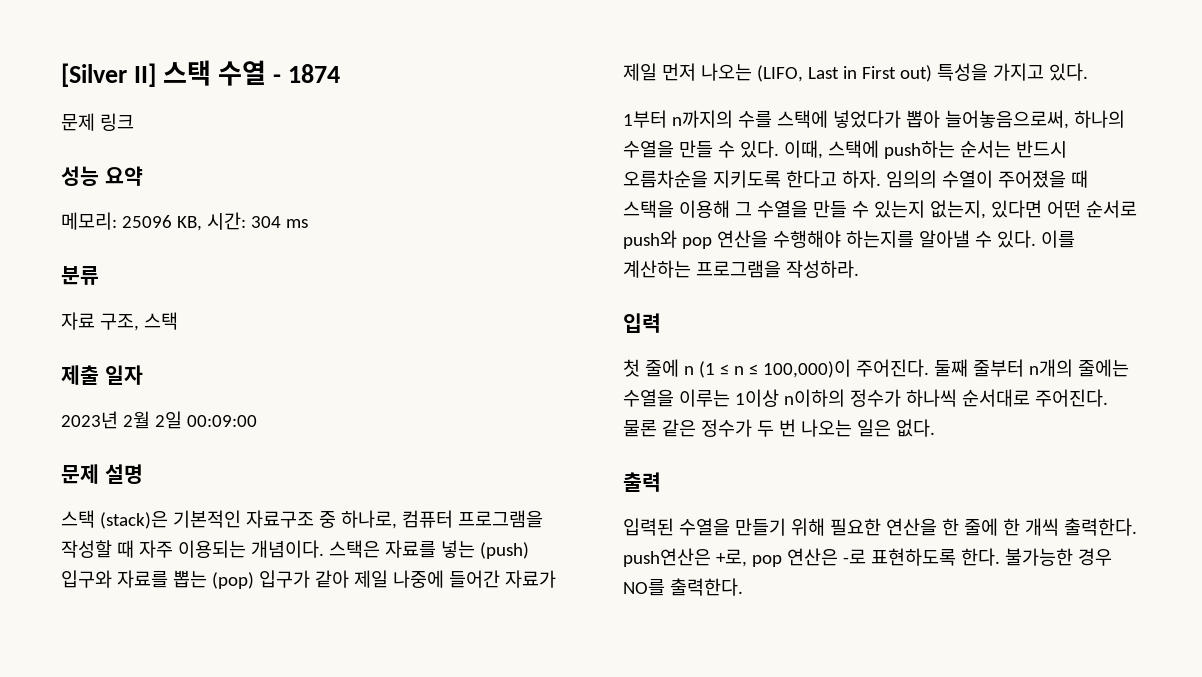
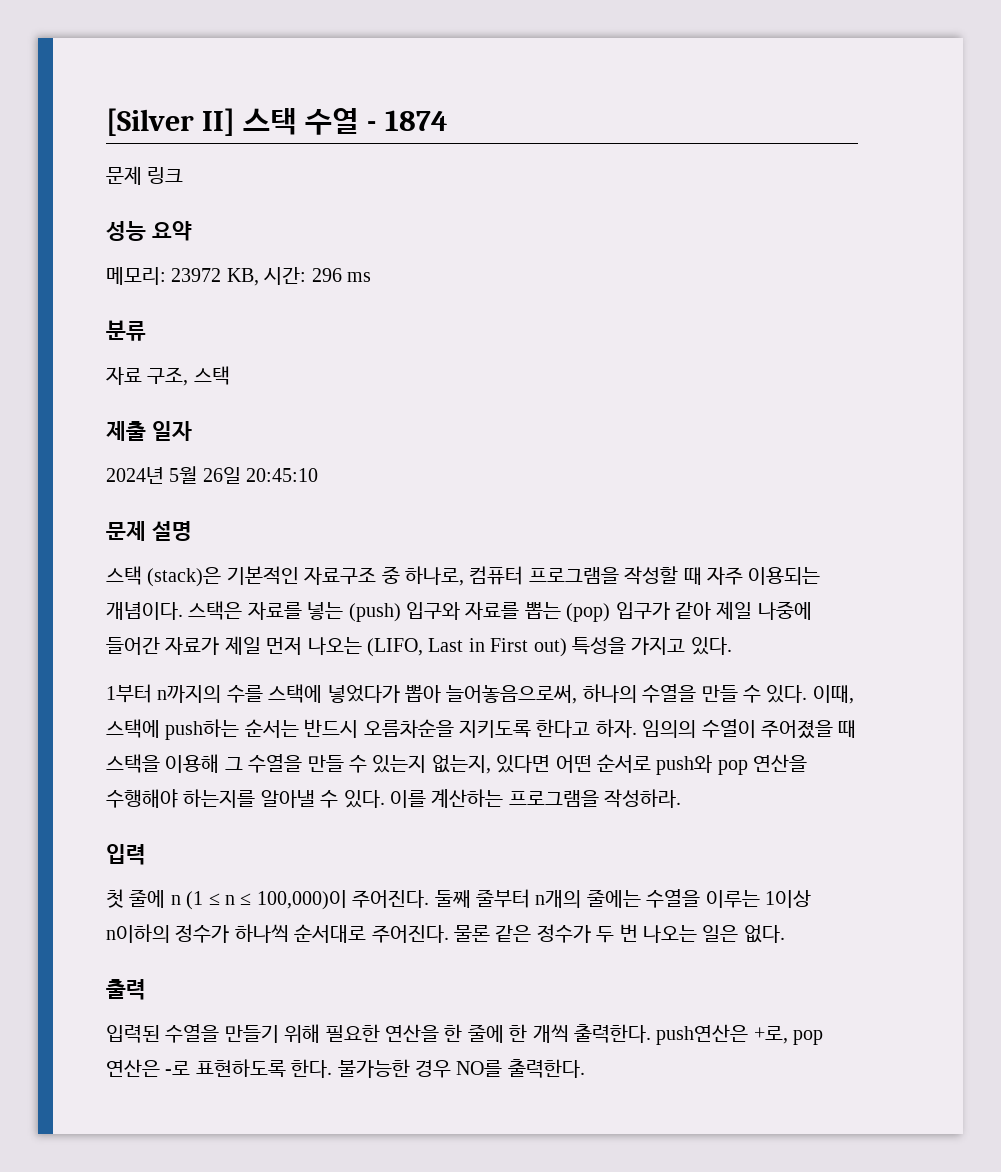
- 메모리: 25096 KB, 시간: 304 ms
+ 메모리: 23972 KB, 시간: 296 ms
- 2023년 2월 2일 00:09:00
+ 2024년 5월 26일 20:45:10

